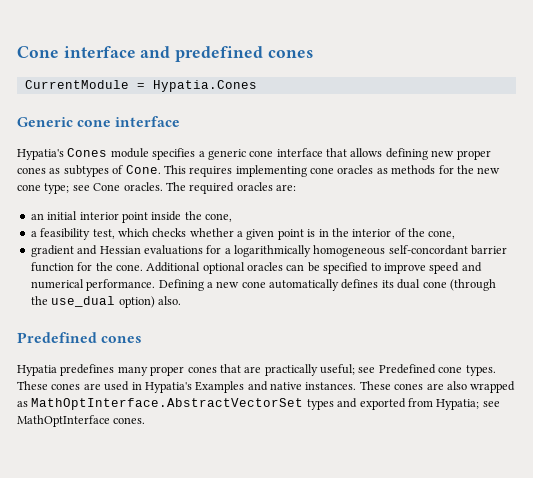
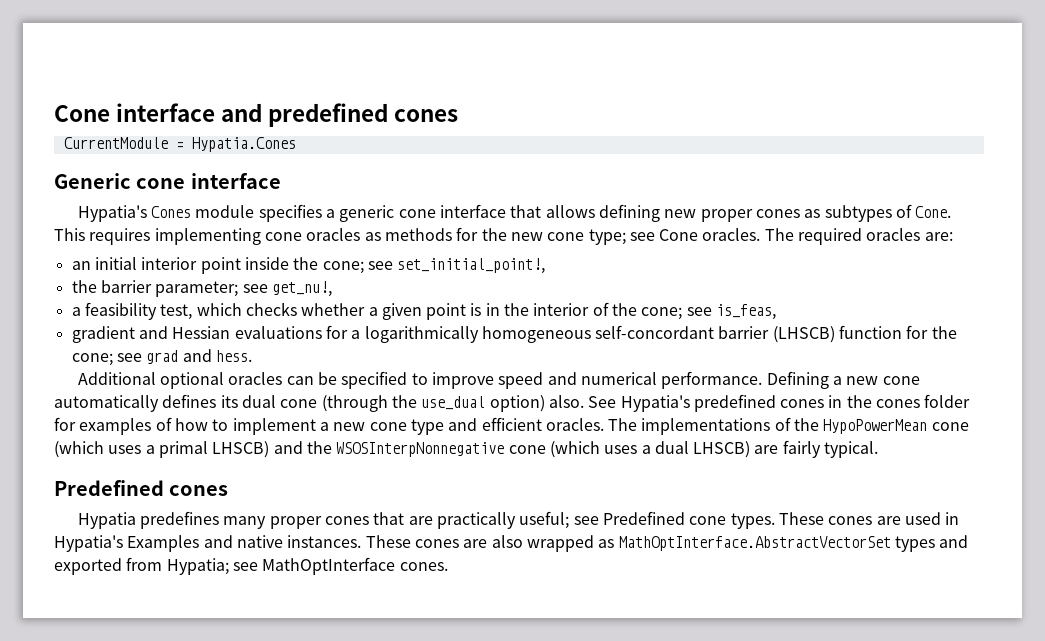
- an initial interior point inside the cone,
+ an initial interior point inside the cone; see set_initial_point!,
+ the barrier parameter; see get_nu!,
- a feasibility test, which checks whether a given point is in the interior of the cone,
+ a feasibility test, which checks whether a given point is in the interior of the cone; see is_feas,
- gradient and Hessian evaluations for a logarithmically homogeneous self-concordant barrier function for the cone. Additional optional oracles can be specified to improve speed and numerical performance.
+ gradient and Hessian evaluations for a logarithmically homogeneous self-concordant barrier (LHSCB) function for the cone; see grad and hess.
+ Additional optional oracles can be specified to improve speed and numerical performance.
+ See Hypatia's predefined cones in the cones folder for examples of how to implement a new cone type and efficient oracles. The implementations of the HypoPowerMean cone (which uses a primal LHSCB) and the WSOSInterpNonnegative cone (which uses a dual LHSCB) are fairly typical.

